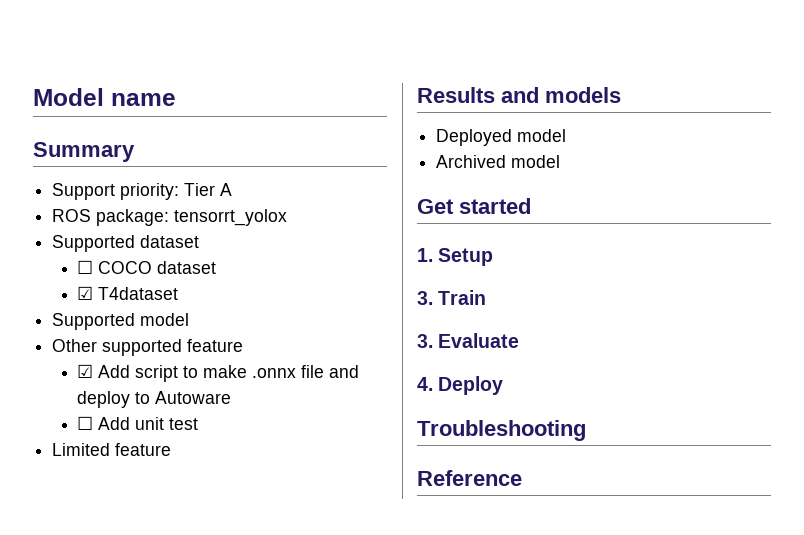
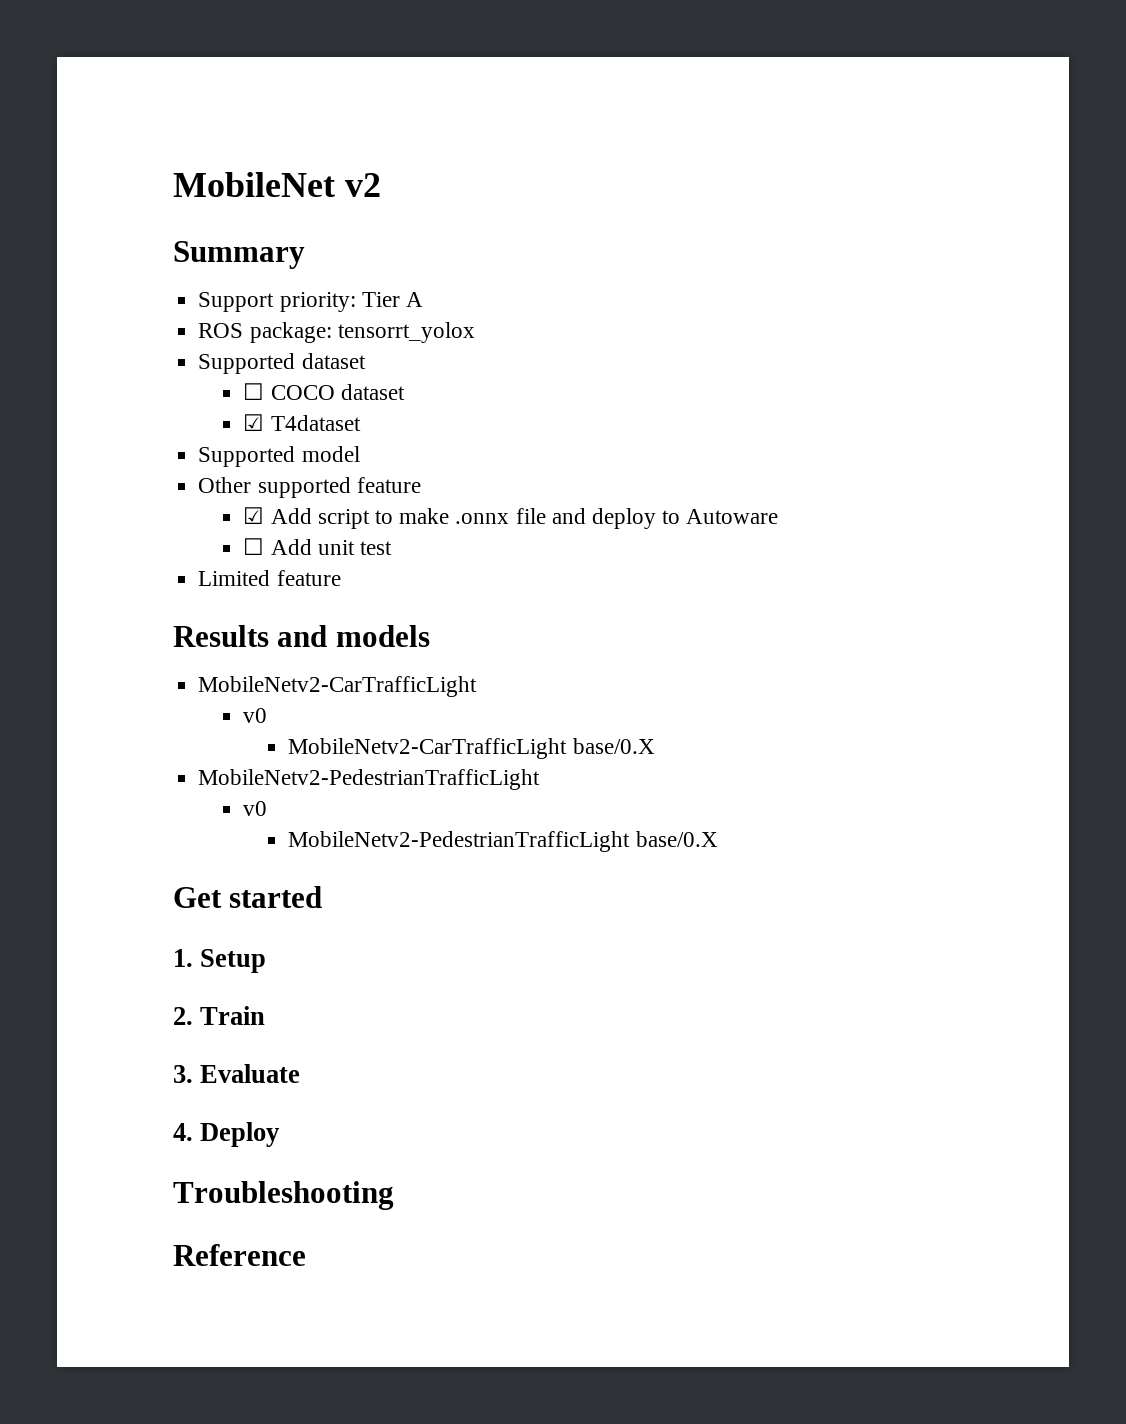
- Model name
+ MobileNet v2
  Results and models
- Deployed model
- Archived model
+ MobileNetv2-CarTrafficLight
+ v0
+ MobileNetv2-CarTrafficLight base/0.X
+ MobileNetv2-PedestrianTrafficLight
+ v0
+ MobileNetv2-PedestrianTrafficLight base/0.X
- 3. Train
+ 2. Train

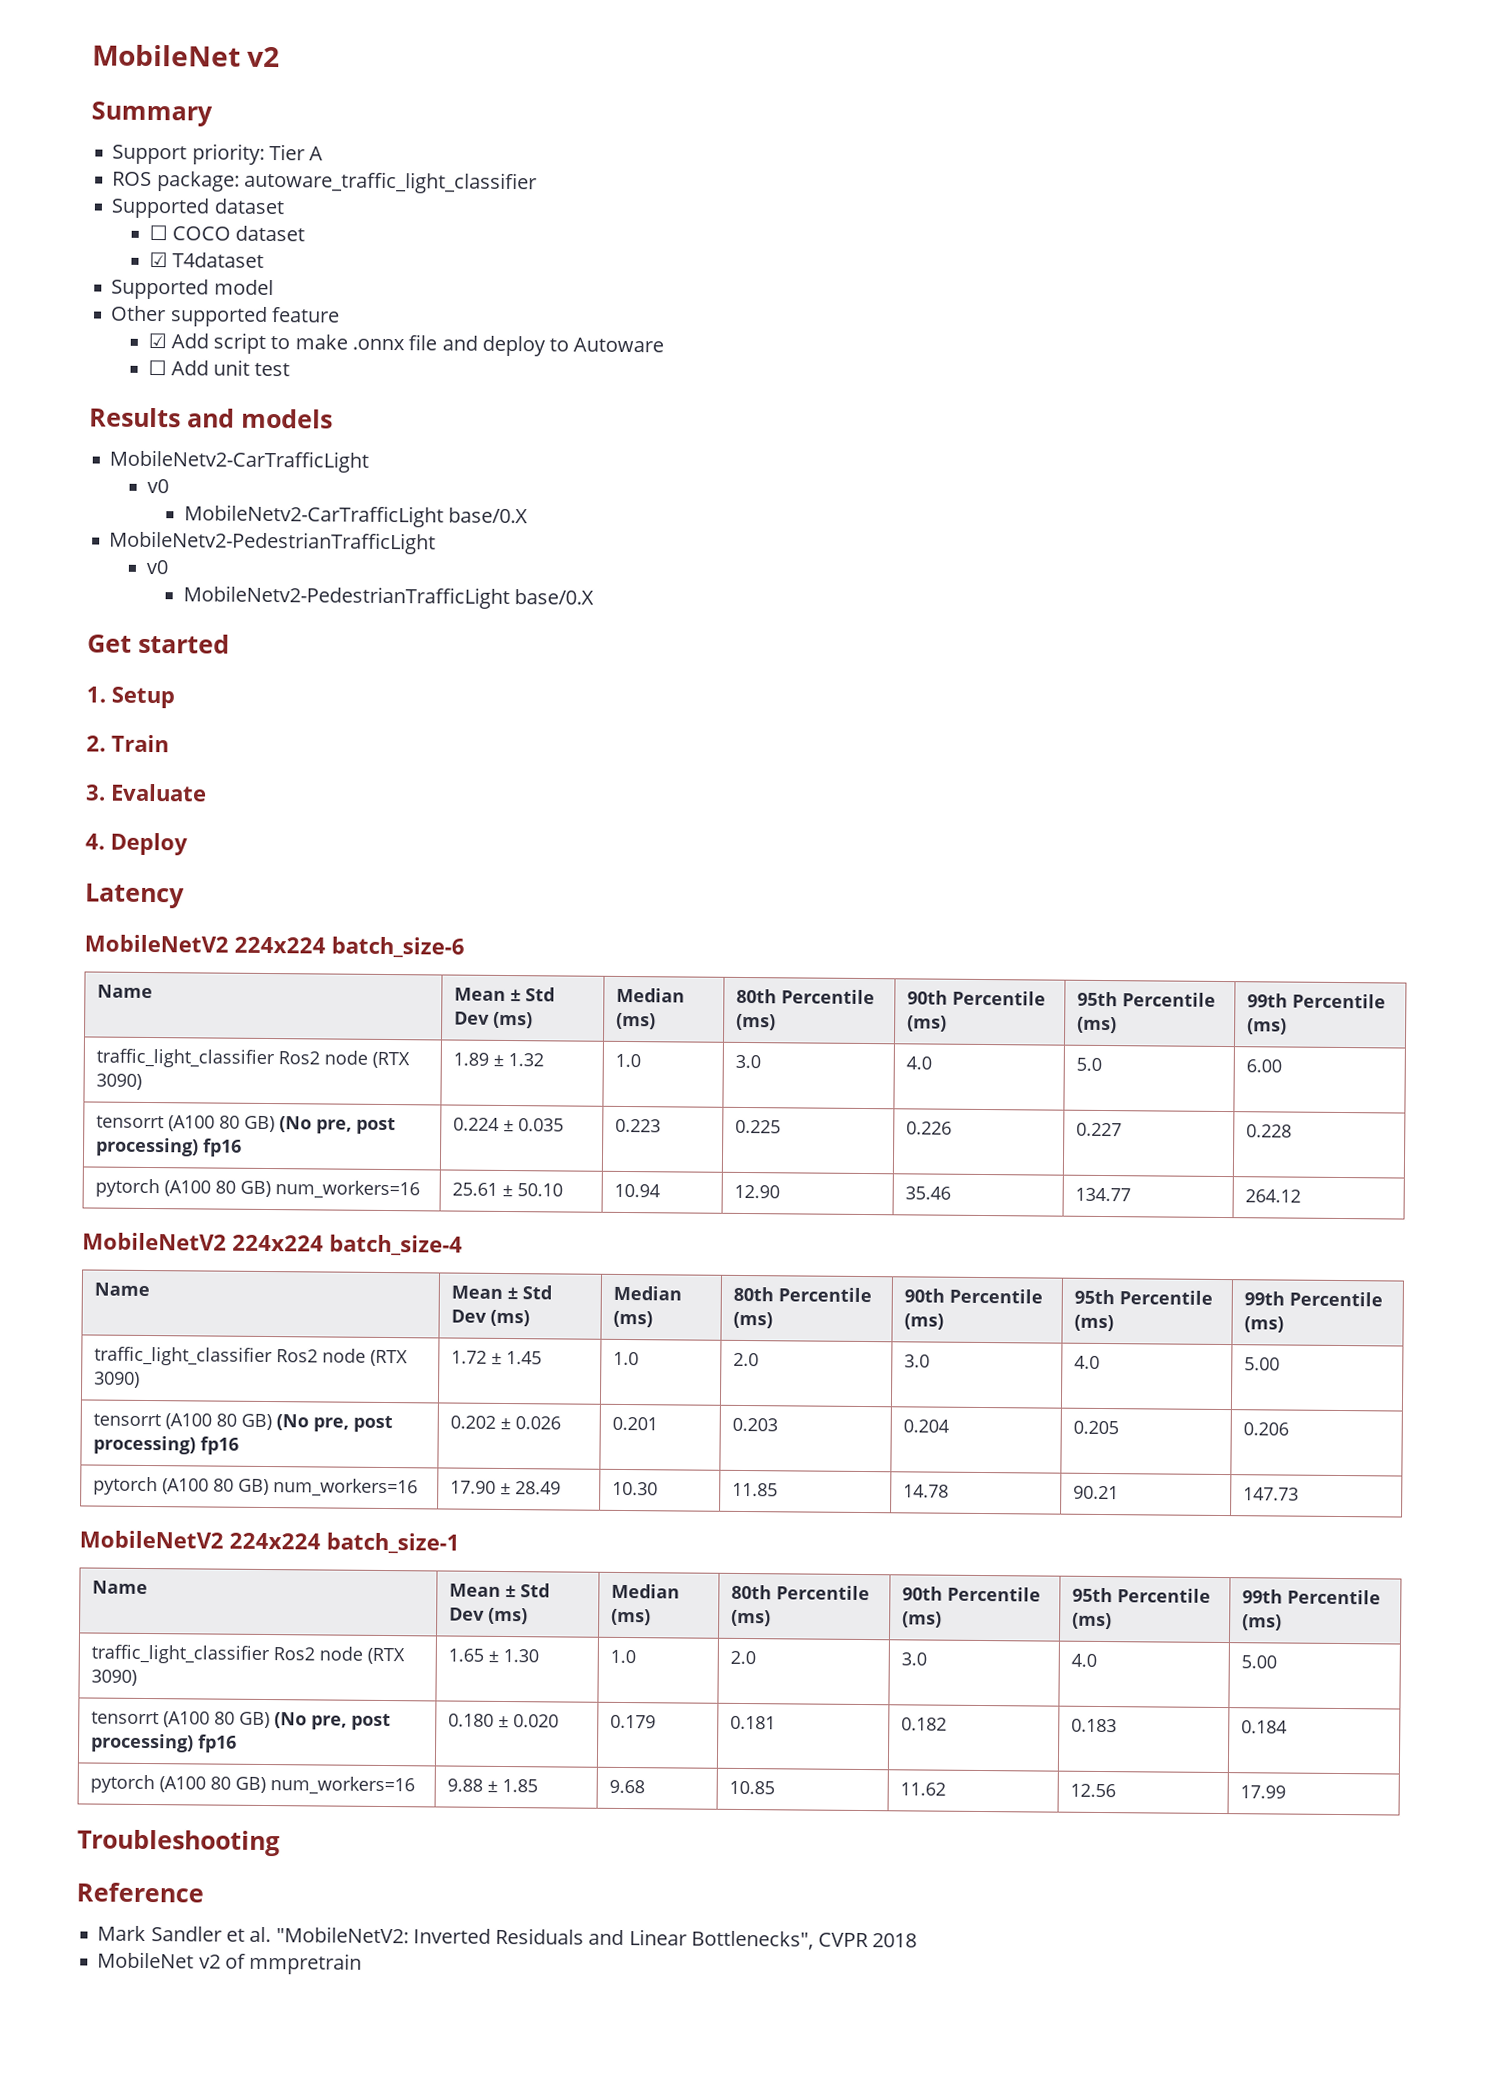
- ROS package: tensorrt_yolox
+ ROS package: autoware_traffic_light_classifier
- Limited feature
+ Latency
+ MobileNetV2 224x224 batch_size-6
+ Name | Mean ± Std Dev (ms) | Median (ms) | 80th Percentile (ms) | 90th Percentile (ms) | 95th Percentile (ms) | 99th Percentile (ms)
+ traffic_light_classifier Ros2 node (RTX 3090) | 1.89 ± 1.32 | 1.0 | 3.0 | 4.0 | 5.0 | 6.00
+ tensorrt (A100 80 GB) (No pre, post processing) fp16 | 0.224 ± 0.035 | 0.223 | 0.225 | 0.226 | 0.227 | 0.228
+ pytorch (A100 80 GB) num_workers=16 | 25.61 ± 50.10 | 10.94 | 12.90 | 35.46 | 134.77 | 264.12
+ MobileNetV2 224x224 batch_size-4
+ Name | Mean ± Std Dev (ms) | Median (ms) | 80th Percentile (ms) | 90th Percentile (ms) | 95th Percentile (ms) | 99th Percentile (ms)
+ traffic_light_classifier Ros2 node (RTX 3090) | 1.72 ± 1.45 | 1.0 | 2.0 | 3.0 | 4.0 | 5.00
+ tensorrt (A100 80 GB) (No pre, post processing) fp16 | 0.202 ± 0.026 | 0.201 | 0.203 | 0.204 | 0.205 | 0.206
+ pytorch (A100 80 GB) num_workers=16 | 17.90 ± 28.49 | 10.30 | 11.85 | 14.78 | 90.21 | 147.73
+ MobileNetV2 224x224 batch_size-1
+ Name | Mean ± Std Dev (ms) | Median (ms) | 80th Percentile (ms) | 90th Percentile (ms) | 95th Percentile (ms) | 99th Percentile (ms)
+ traffic_light_classifier Ros2 node (RTX 3090) | 1.65 ± 1.30 | 1.0 | 2.0 | 3.0 | 4.0 | 5.00
+ tensorrt (A100 80 GB) (No pre, post processing) fp16 | 0.180 ± 0.020 | 0.179 | 0.181 | 0.182 | 0.183 | 0.184
+ pytorch (A100 80 GB) num_workers=16 | 9.88 ± 1.85 | 9.68 | 10.85 | 11.62 | 12.56 | 17.99
  Troubleshooting
  Reference
+ Mark Sandler et al. "MobileNetV2: Inverted Residuals and Linear Bottlenecks", CVPR 2018
+ MobileNet v2 of mmpretrain

